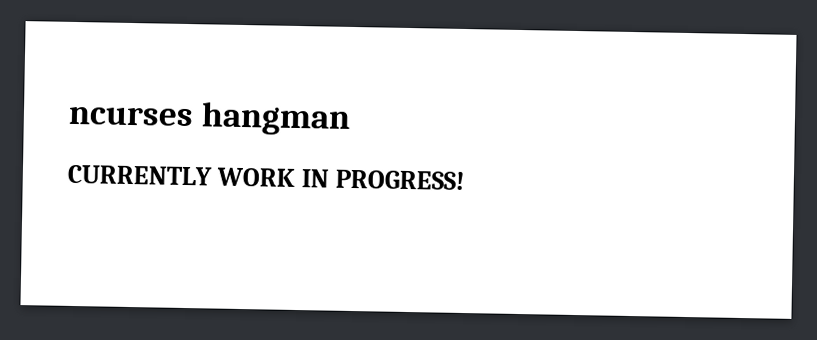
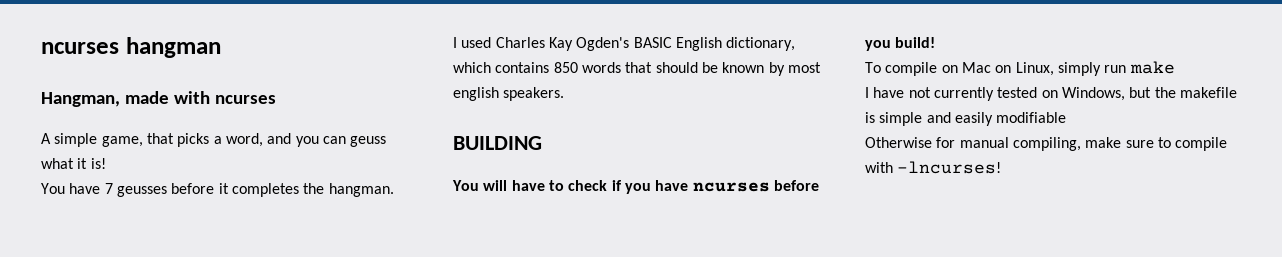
- CURRENTLY WORK IN PROGRESS!
+ Hangman, made with ncurses
+ A simple game, that picks a word, and you can geuss what it is!
+ You have 7 geusses before it completes the hangman.
+ I used Charles Kay Ogden's BASIC English dictionary, which contains 850 words that should be known by most english speakers.
+ BUILDING
+ You will have to check if you have ncurses before you build!
+ To compile on Mac on Linux, simply run make
+ I have not currently tested on Windows, but the makefile is simple and easily modifiable
+ Otherwise for manual compiling, make sure to compile with -lncurses!

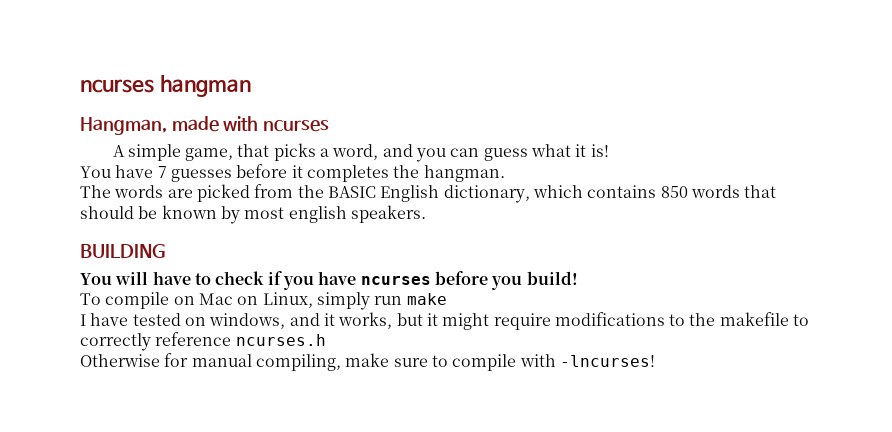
- A simple game, that picks a word, and you can geuss what it is!
+ A simple game, that picks a word, and you can guess what it is!
- You have 7 geusses before it completes the hangman.
+ You have 7 guesses before it completes the hangman.
- I used Charles Kay Ogden's BASIC English dictionary, which contains 850 words that should be known by most english speakers.
+ The words are picked from the BASIC English dictionary, which contains 850 words that should be known by most english speakers.
- I have not currently tested on Windows, but the makefile is simple and easily modifiable
+ I have tested on windows, and it works, but it might require modifications to the makefile to correctly reference ncurses.h

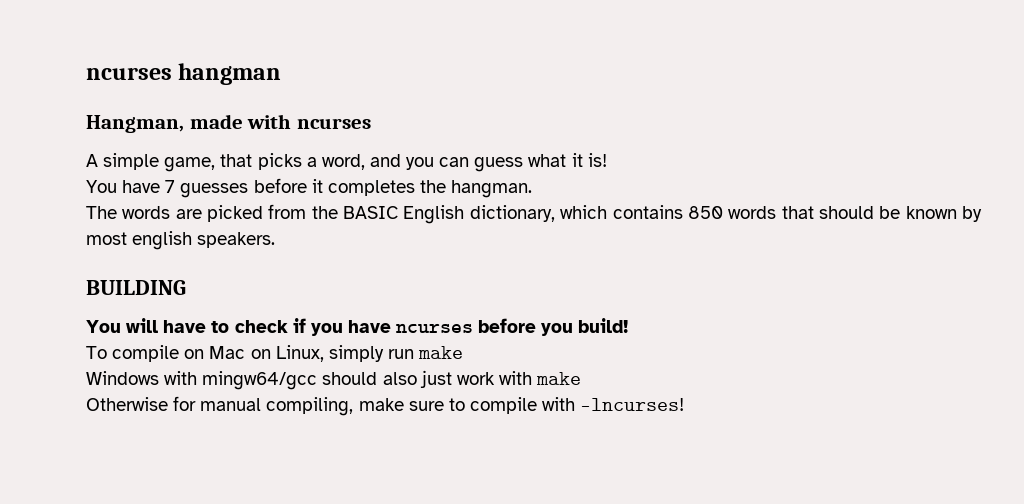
- I have tested on windows, and it works, but it might require modifications to the makefile to correctly reference ncurses.h
+ Windows with mingw64/gcc should also just work with make

